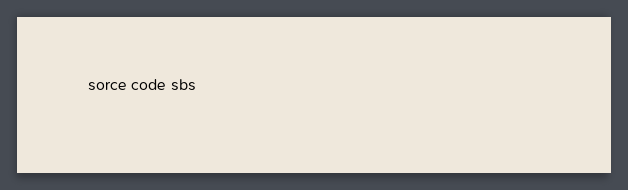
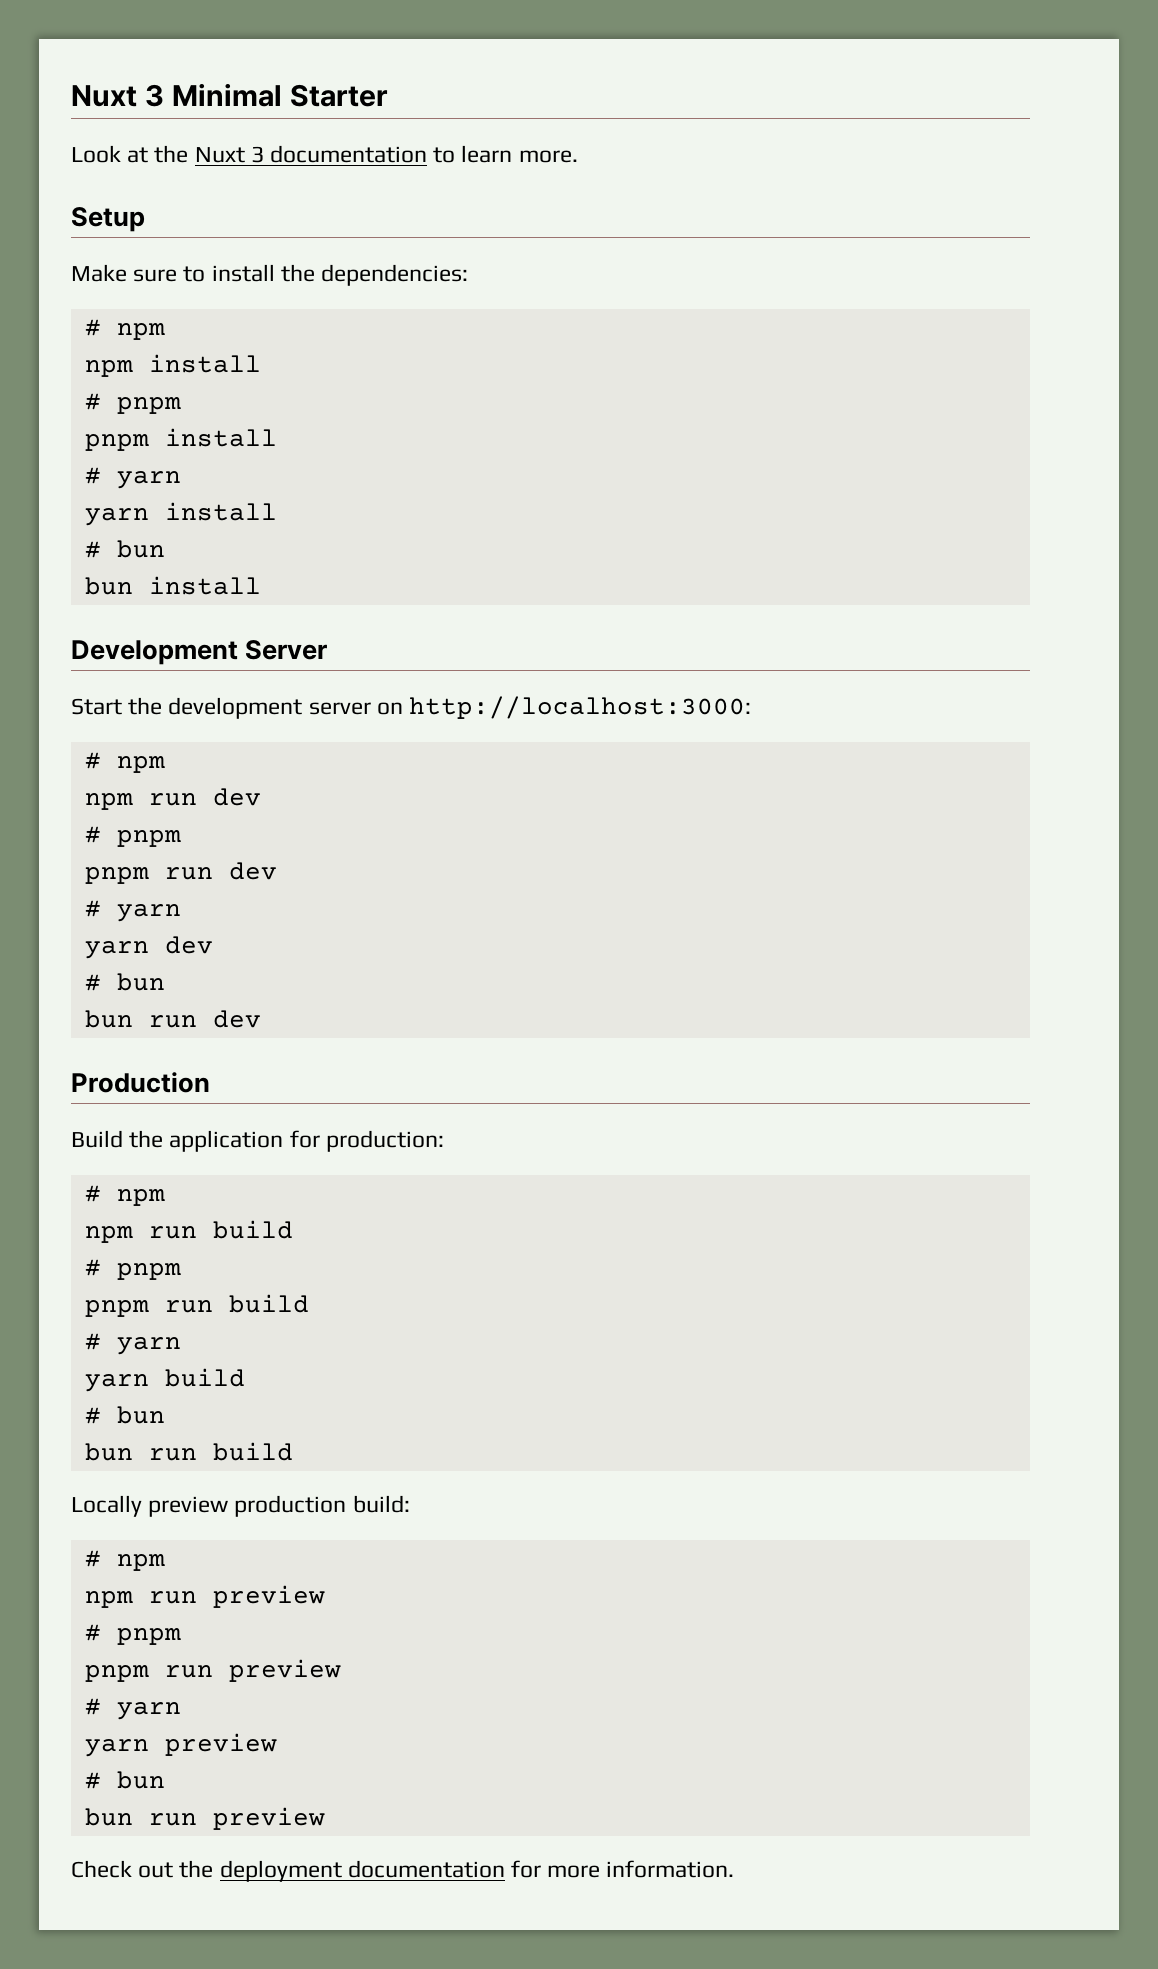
- sorce code sbs
+ Nuxt 3 Minimal Starter
+ Look at the Nuxt 3 documentation to learn more.
+ Setup
+ Make sure to install the dependencies:
+ # npm
+ npm install
+ # pnpm
+ pnpm install
+ # yarn
+ yarn install
+ # bun
+ bun install
+ Development Server
+ Start the development server on http://localhost:3000:
+ # npm
+ npm run dev
+ # pnpm
+ pnpm run dev
+ # yarn
+ yarn dev
+ # bun
+ bun run dev
+ Production
+ Build the application for production:
+ # npm
+ npm run build
+ # pnpm
+ pnpm run build
+ # yarn
+ yarn build
+ # bun
+ bun run build
+ Locally preview production build:
+ # npm
+ npm run preview
+ # pnpm
+ pnpm run preview
+ # yarn
+ yarn preview
+ # bun
+ bun run preview
+ Check out the deployment documentation for more information.

